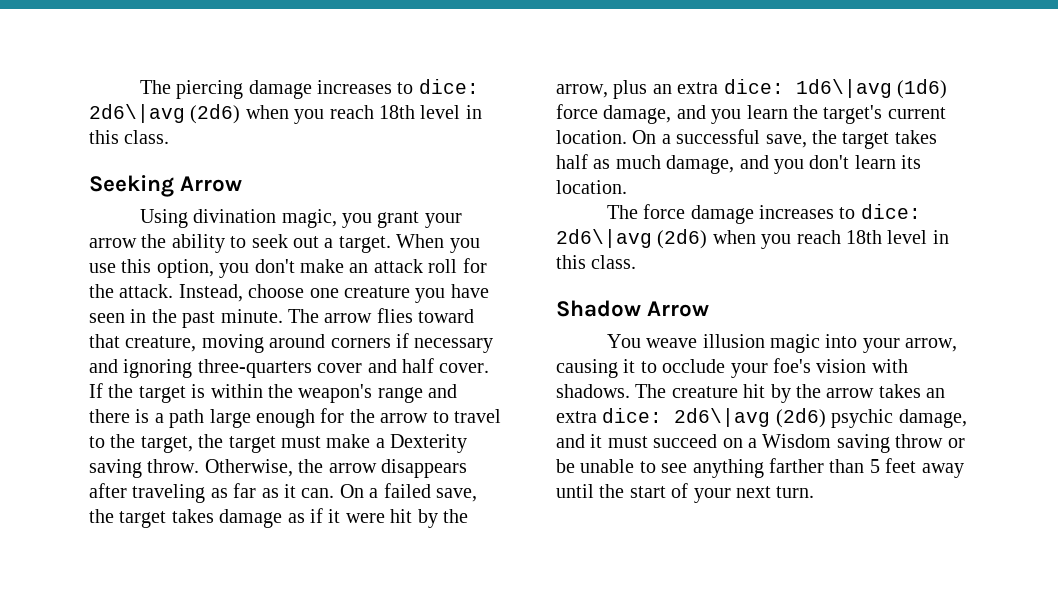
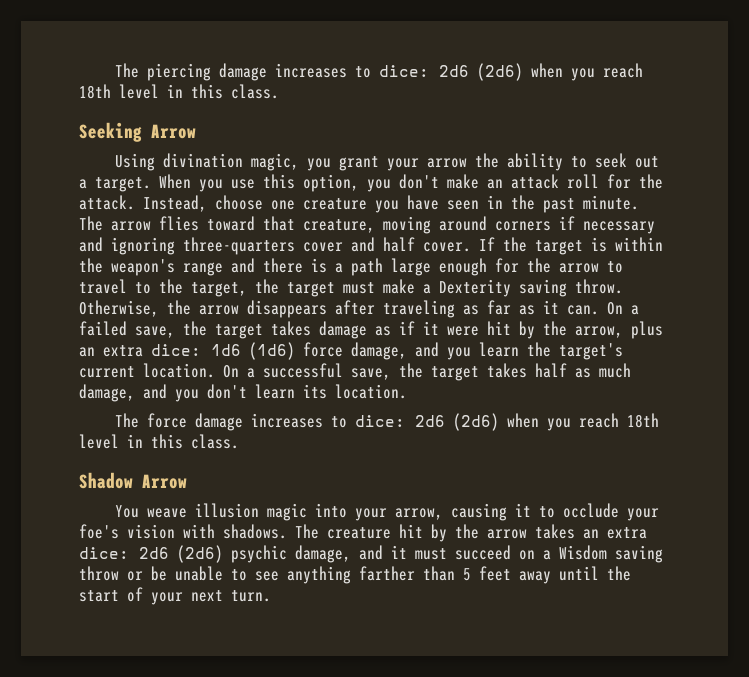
- The piercing damage increases to dice: 2d6\|avg (2d6) when you reach 18th level in this class.
+ The piercing damage increases to dice: 2d6 (2d6) when you reach 18th level in this class.
- On a failed save, the target takes damage as if it were hit by the arrow, plus an extra dice: 1d6\|avg (1d6) force damage, and you learn the target's current location.
+ On a failed save, the target takes damage as if it were hit by the arrow, plus an extra dice: 1d6 (1d6) force damage, and you learn the target's current location.
- The force damage increases to dice: 2d6\|avg (2d6) when you reach 18th level in this class.
+ The force damage increases to dice: 2d6 (2d6) when you reach 18th level in this class.
- The creature hit by the arrow takes an extra dice: 2d6\|avg (2d6) psychic damage, and it must succeed on a Wisdom saving throw or be unable to see anything farther than 5 feet away until the start of your next turn.
+ The creature hit by the arrow takes an extra dice: 2d6 (2d6) psychic damage, and it must succeed on a Wisdom saving throw or be unable to see anything farther than 5 feet away until the start of your next turn.

